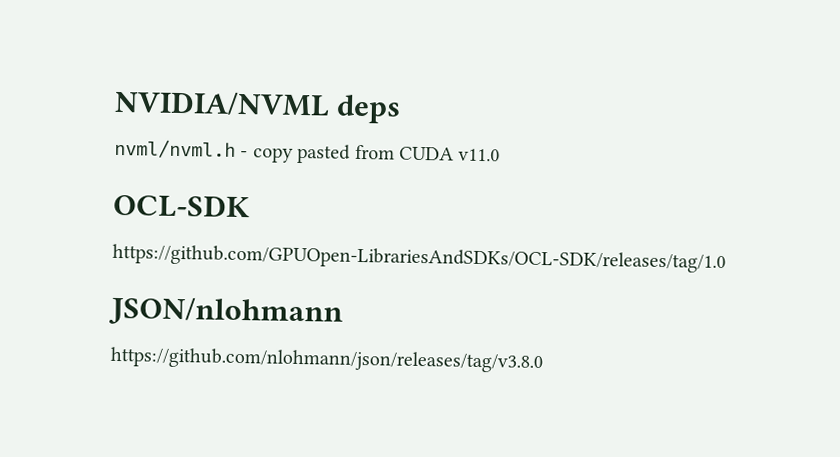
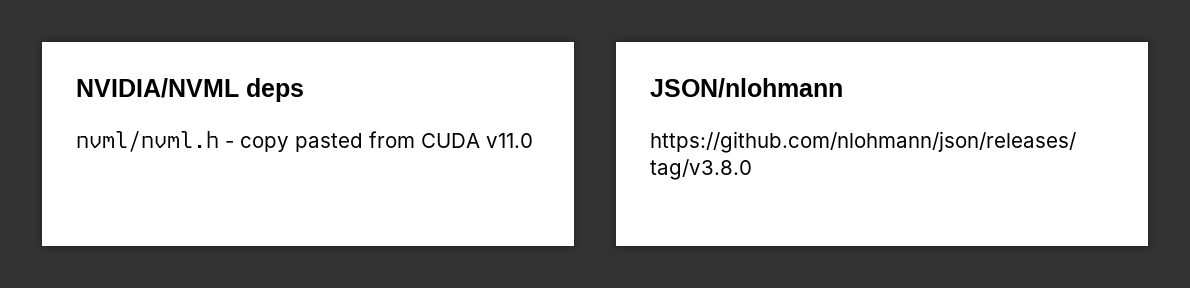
- OCL-SDK
- https://github.com/GPUOpen-LibrariesAndSDKs/OCL-SDK/releases/tag/1.0

